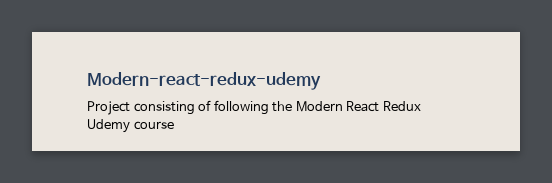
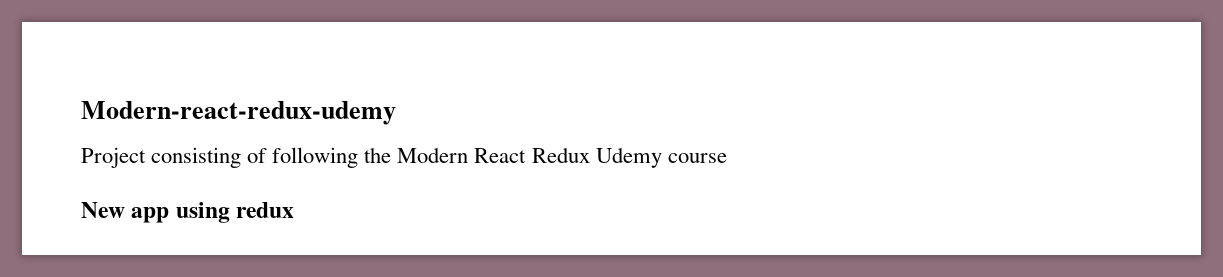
+ New app using redux

